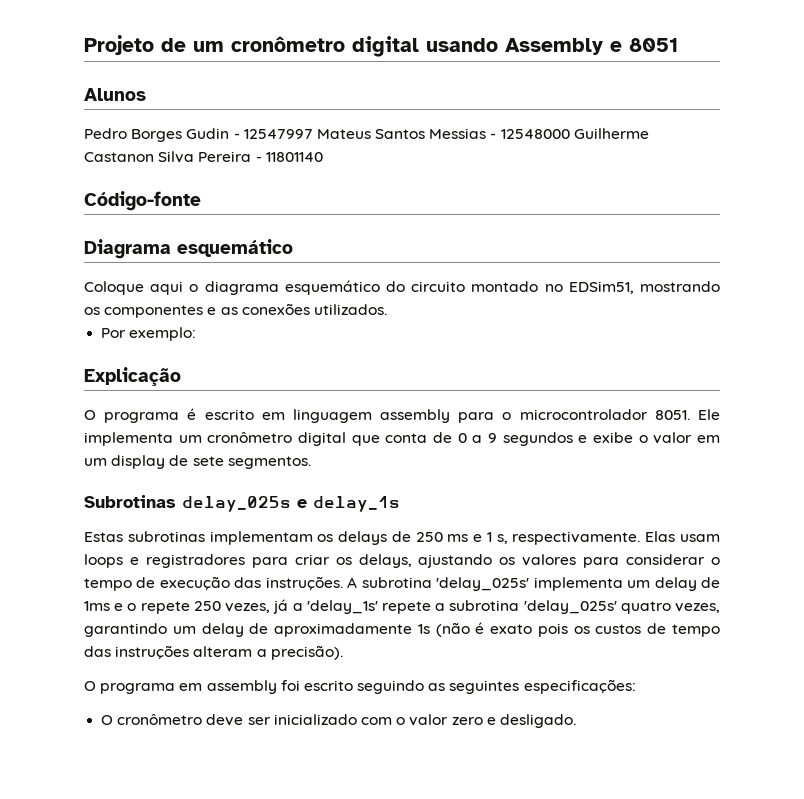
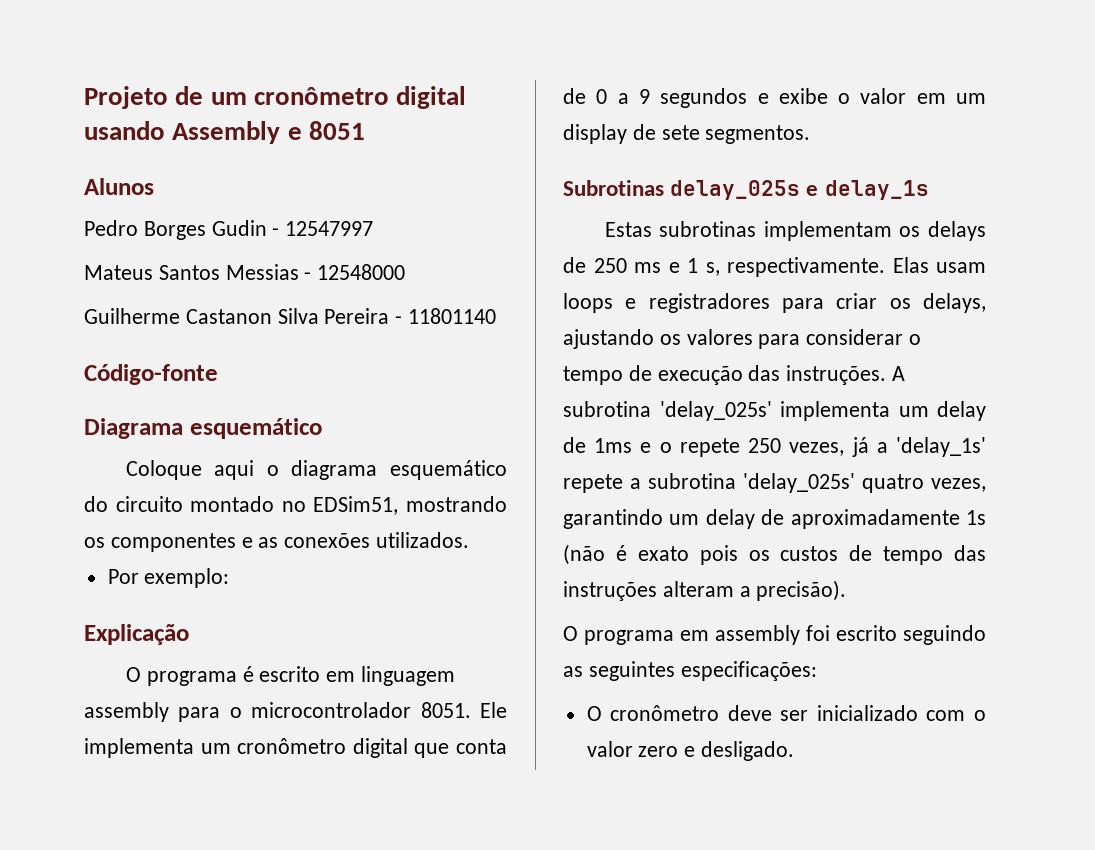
- Pedro Borges Gudin - 12547997 Mateus Santos Messias - 12548000 Guilherme Castanon Silva Pereira - 11801140
+ Pedro Borges Gudin - 12547997
+ Mateus Santos Messias - 12548000
+ Guilherme Castanon Silva Pereira - 11801140

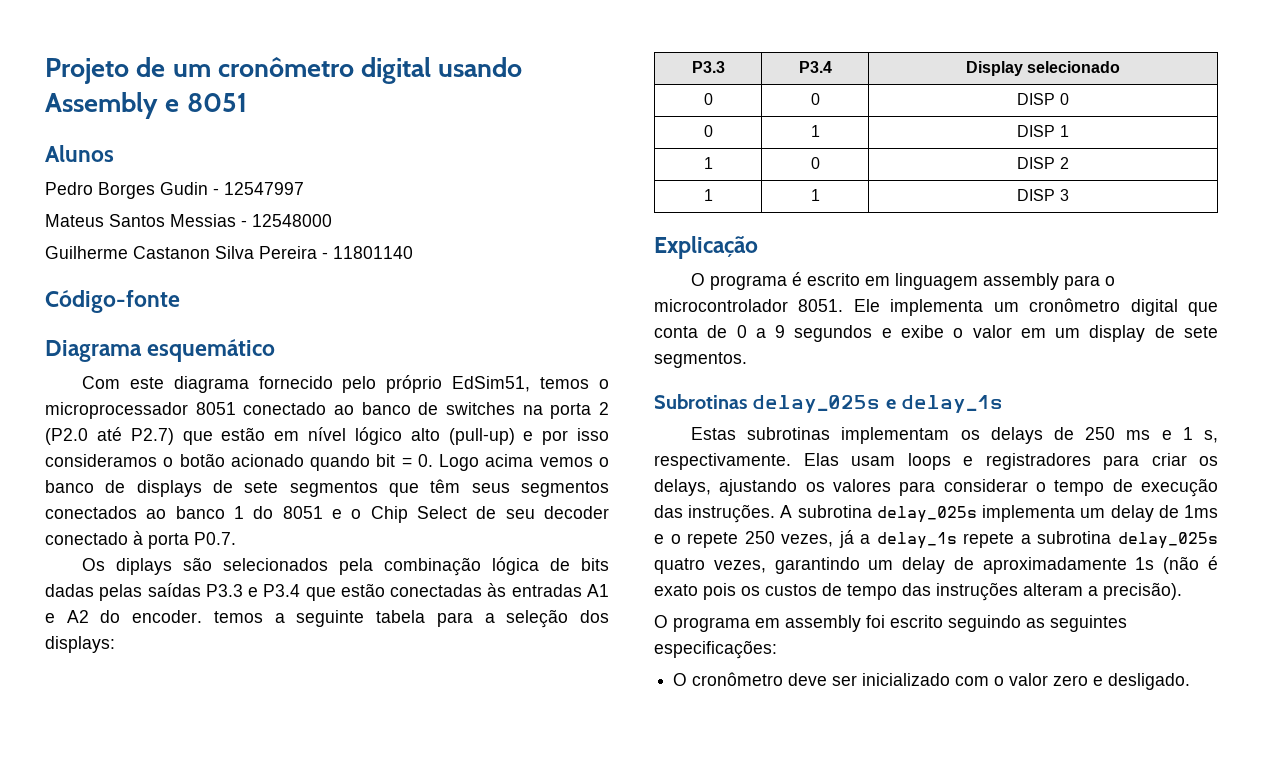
- Coloque aqui o diagrama esquemático do circuito montado no EDSim51, mostrando os componentes e as conexões utilizados.
- Por exemplo:
+ Com este diagrama fornecido pelo próprio EdSim51, temos o microprocessador 8051 conectado ao banco de switches na porta 2 (P2.0 até P2.7) que estão em nível lógico alto (pull-up) e por isso consideramos o botão acionado quando bit = 0. Logo acima vemos o banco de displays de sete segmentos que têm seus segmentos conectados ao banco 1 do 8051 e o Chip Select de seu decoder conectado à porta P0.7.
+ Os diplays são selecionados pela combinação lógica de bits dadas pelas saídas P3.3 e P3.4 que estão conectadas às entradas A1 e A2 do encoder. temos a seguinte tabela para a seleção dos displays:
+ P3.3 | P3.4 | Display selecionado
+ 0 | 0 | DISP 0
+ 0 | 1 | DISP 1
+ 1 | 0 | DISP 2
+ 1 | 1 | DISP 3
- A subrotina 'delay_025s' implementa um delay de 1ms e o repete 250 vezes, já a 'delay_1s' repete a subrotina 'delay_025s' quatro vezes, garantindo um delay de aproximadamente 1s (não é exato pois os custos de tempo das instruções alteram a precisão).
+ A subrotina delay_025s implementa um delay de 1ms e o repete 250 vezes, já a delay_1s repete a subrotina delay_025s quatro vezes, garantindo um delay de aproximadamente 1s (não é exato pois os custos de tempo das instruções alteram a precisão).

